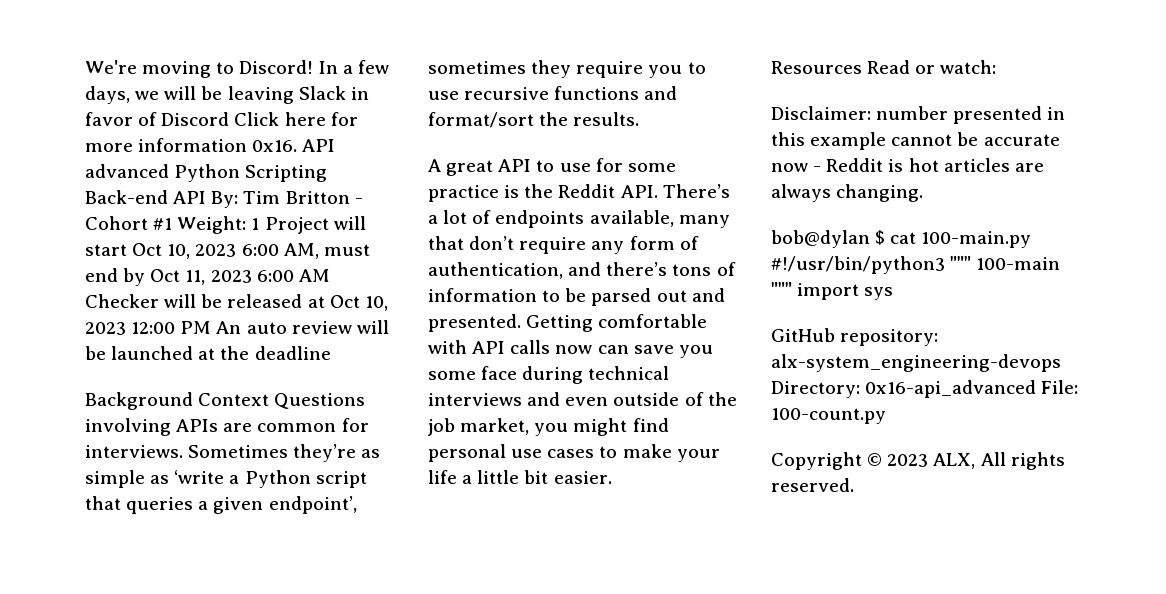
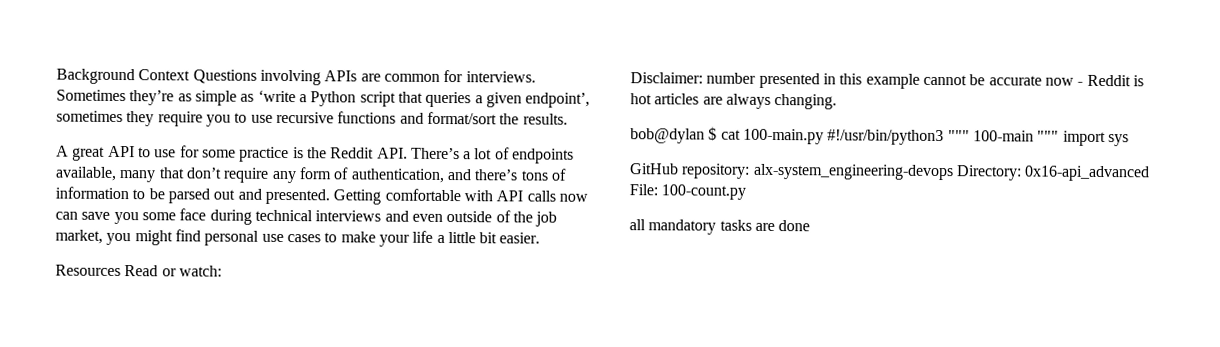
- We're moving to Discord! In a few days, we will be leaving Slack in favor of Discord Click here for more information 0x16. API advanced Python Scripting Back-end API By: Tim Britton - Cohort #1 Weight: 1 Project will start Oct 10, 2023 6:00 AM, must end by Oct 11, 2023 6:00 AM Checker will be released at Oct 10, 2023 12:00 PM An auto review will be launched at the deadline
- Copyright © 2023 ALX, All rights reserved.
+ all mandatory tasks are done

